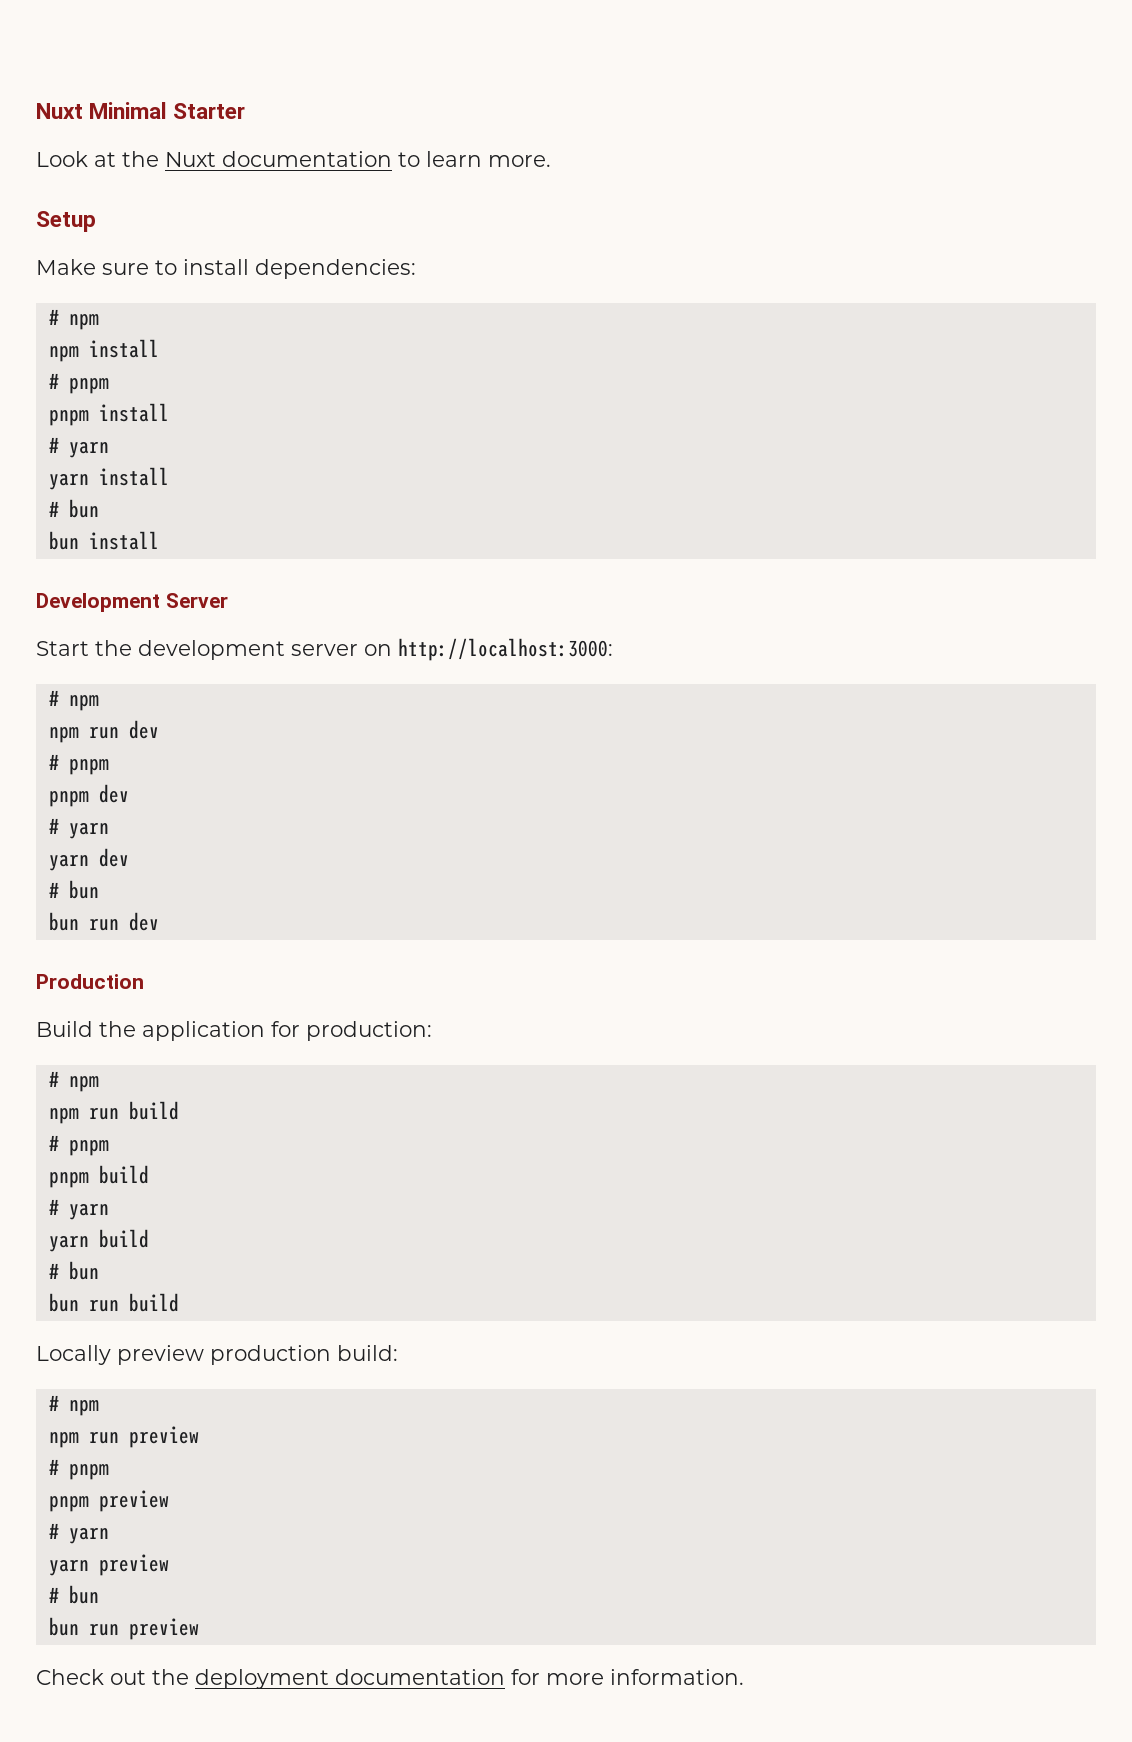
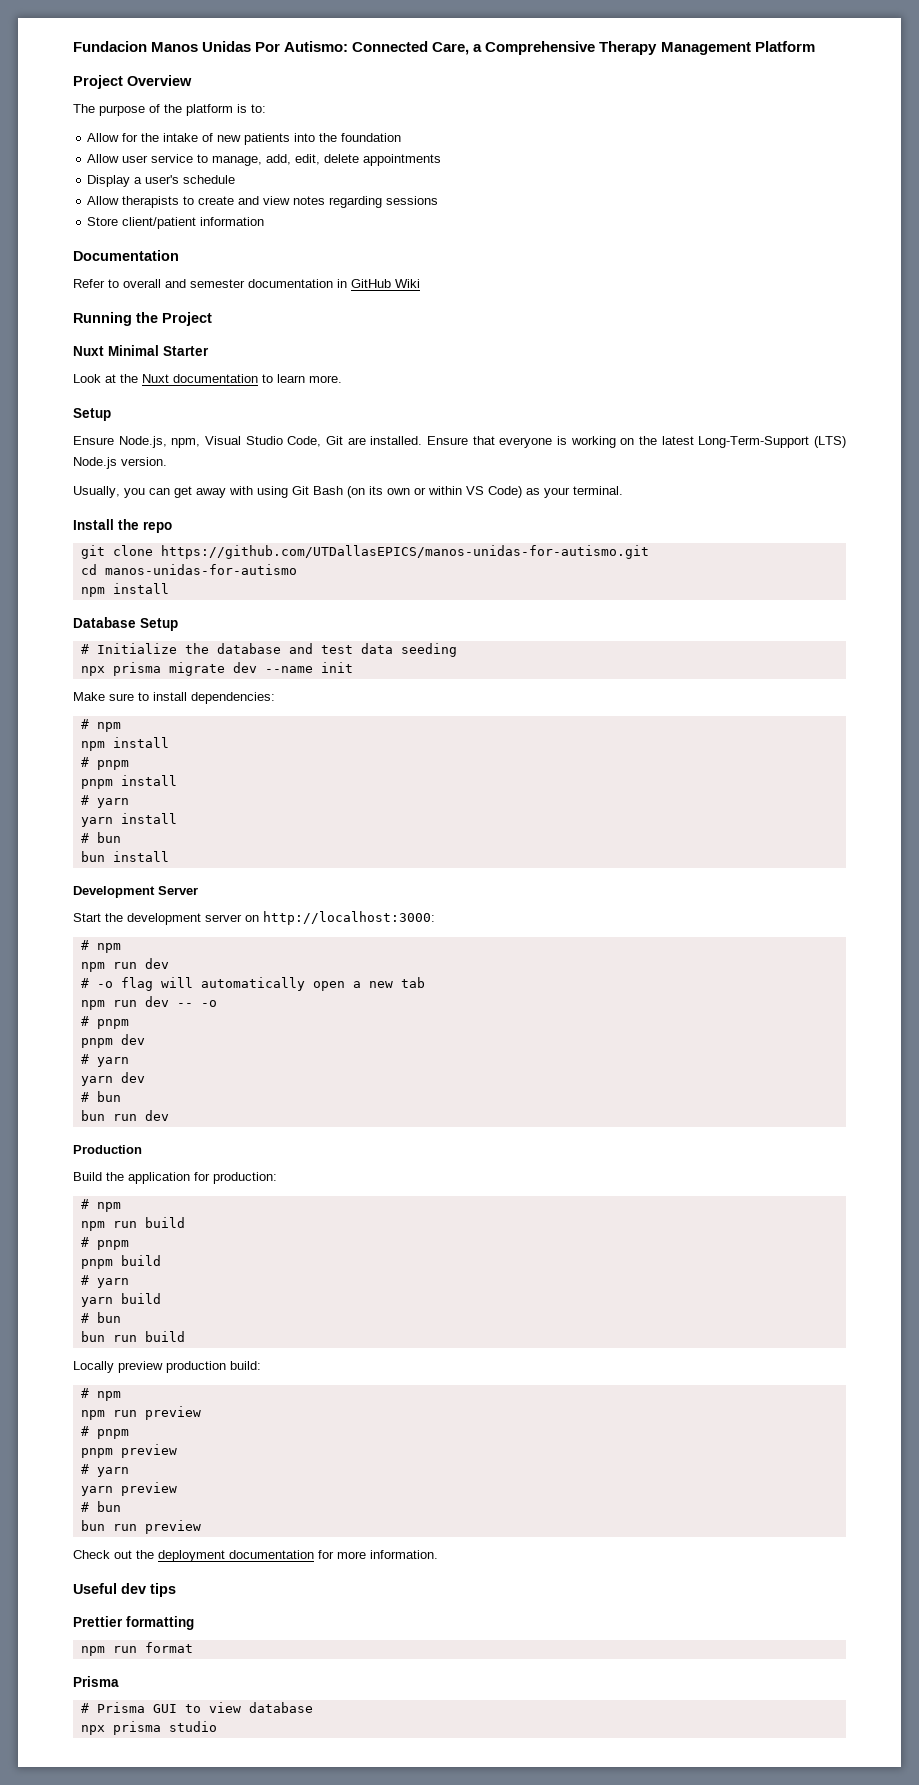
+ Fundacion Manos Unidas Por Autismo: Connected Care, a Comprehensive Therapy Management Platform
+ Project Overview
+ The purpose of the platform is to:
+ Allow for the intake of new patients into the foundation
+ Allow user service to manage, add, edit, delete appointments
+ Display a user's schedule
+ Allow therapists to create and view notes regarding sessions
+ Store client/patient information
+ Documentation
+ Refer to overall and semester documentation in GitHub Wiki
+ Running the Project
+ Ensure Node.js, npm, Visual Studio Code, Git are installed. Ensure that everyone is working on the latest Long-Term-Support (LTS) Node.js version.
+ Usually, you can get away with using Git Bash (on its own or within VS Code) as your terminal.
+ Install the repo
+ git clone https://github.com/UTDallasEPICS/manos-unidas-for-autismo.git
+ cd manos-unidas-for-autismo
+ npm install
+ Database Setup
+ # Initialize the database and test data seeding
+ npx prisma migrate dev --name init
+ # -o flag will automatically open a new tab
+ npm run dev -- -o
+ Useful dev tips
+ Prettier formatting
+ npm run format
+ Prisma
+ # Prisma GUI to view database
+ npx prisma studio

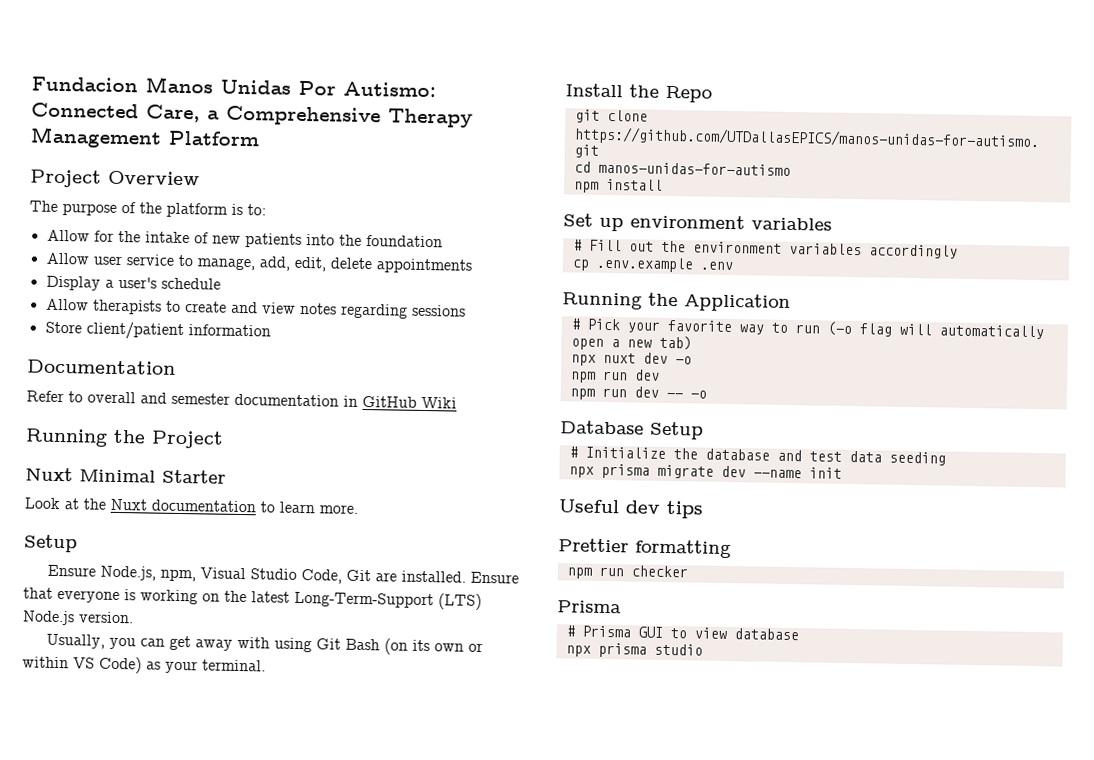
- Install the repo
+ Install the Repo
+ Set up environment variables
+ # Fill out the environment variables accordingly
+ cp .env.example .env
+ Running the Application
+ # Pick your favorite way to run (-o flag will automatically open a new tab)
+ npx nuxt dev -o
+ npm run dev
+ npm run dev -- -o
- Make sure to install dependencies:
- # npm
- npm install
- # pnpm
- pnpm install
- # yarn
- yarn install
- # bun
- bun install
- Development Server
- Start the development server on http://localhost:3000:
- # npm
- npm run dev
- # -o flag will automatically open a new tab
- npm run dev -- -o
- # pnpm
- pnpm dev
- # yarn
- yarn dev
- # bun
- bun run dev
- Production
- Build the application for production:
- # npm
- npm run build
- # pnpm
- pnpm build
- # yarn
- yarn build
- # bun
- bun run build
- Locally preview production build:
- # npm
- npm run preview
- # pnpm
- pnpm preview
- # yarn
- yarn preview
- # bun
- bun run preview
- Check out the deployment documentation for more information.
- npm run format
+ npm run checker

